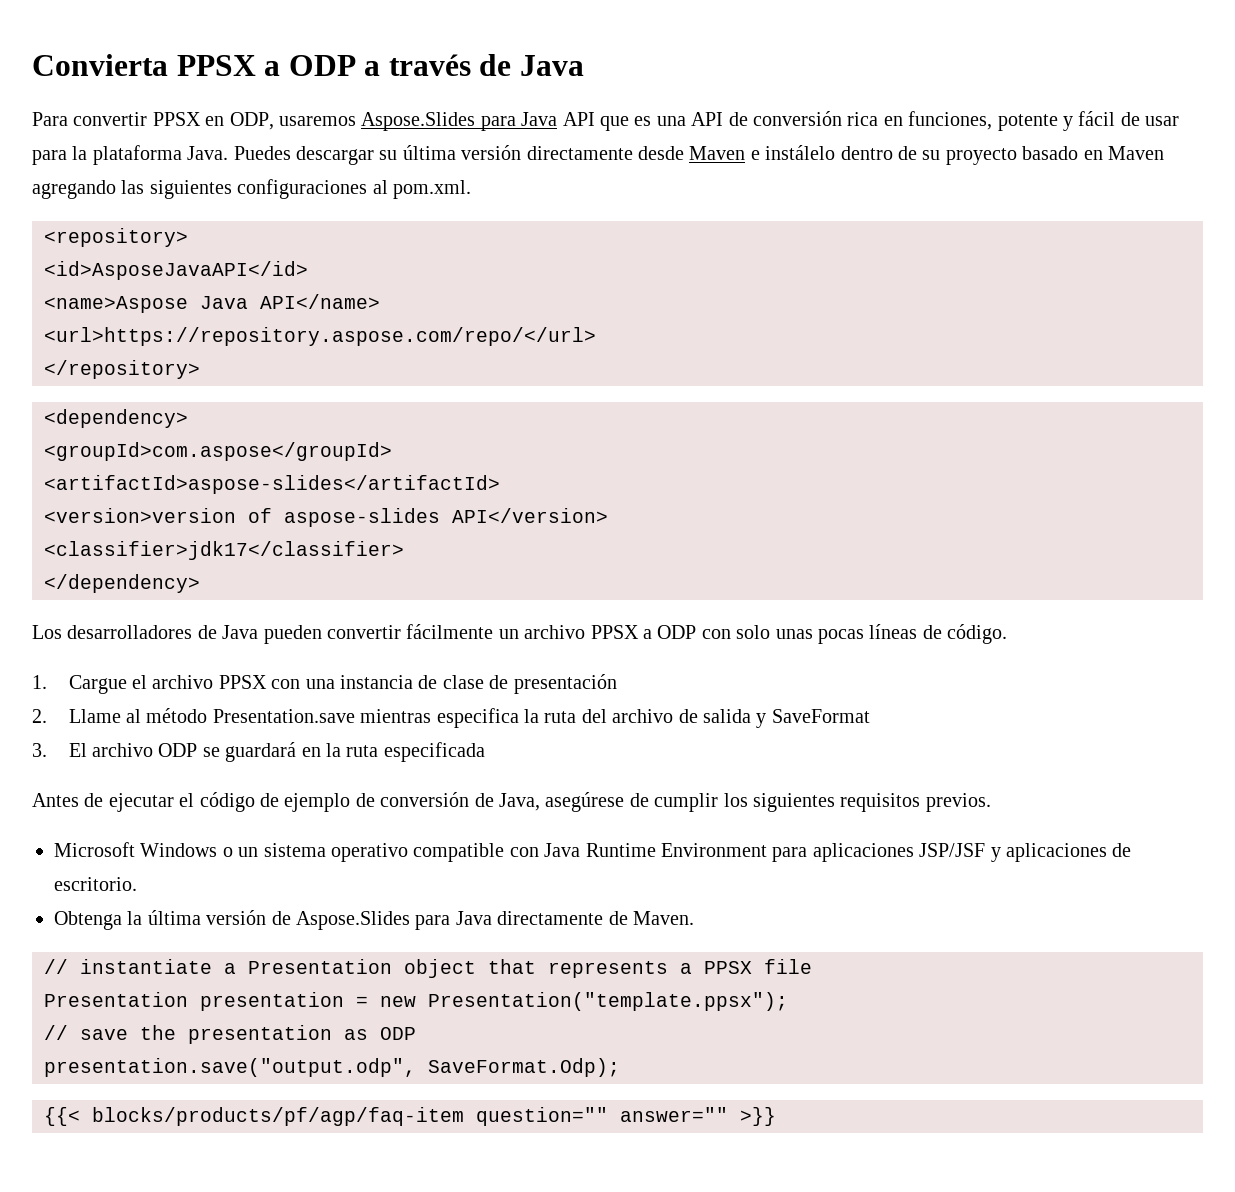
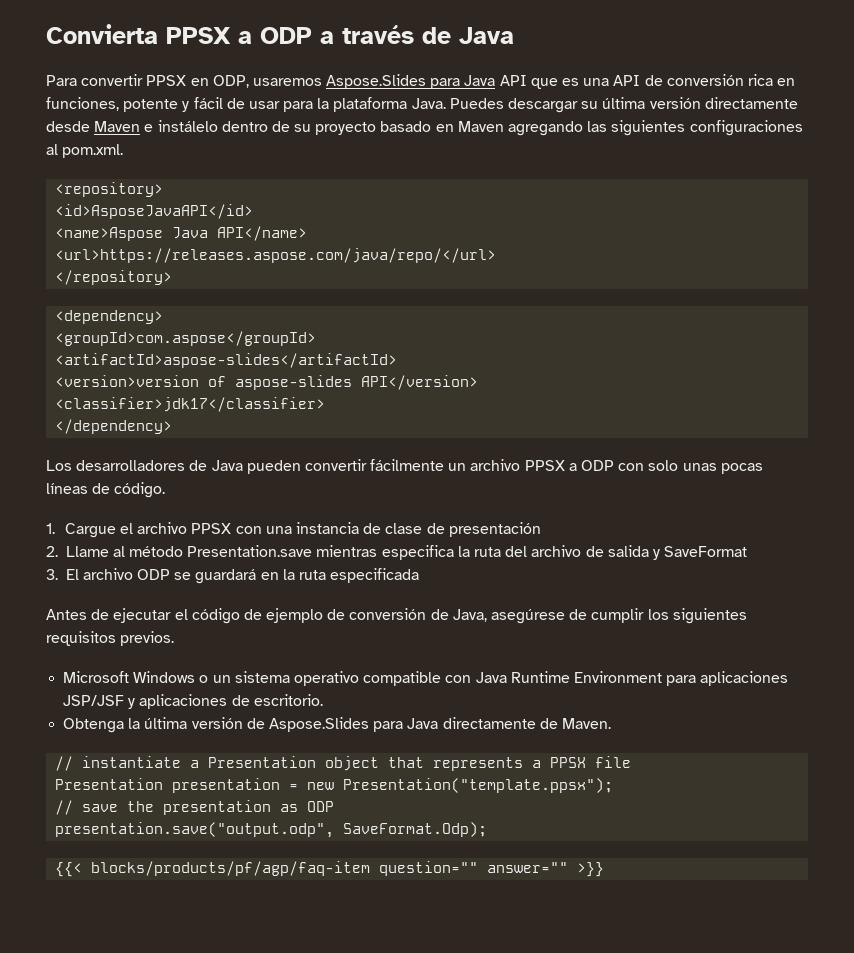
- <url>https://repository.aspose.com/repo/</url>
+ <url>https://releases.aspose.com/java/repo/</url>

